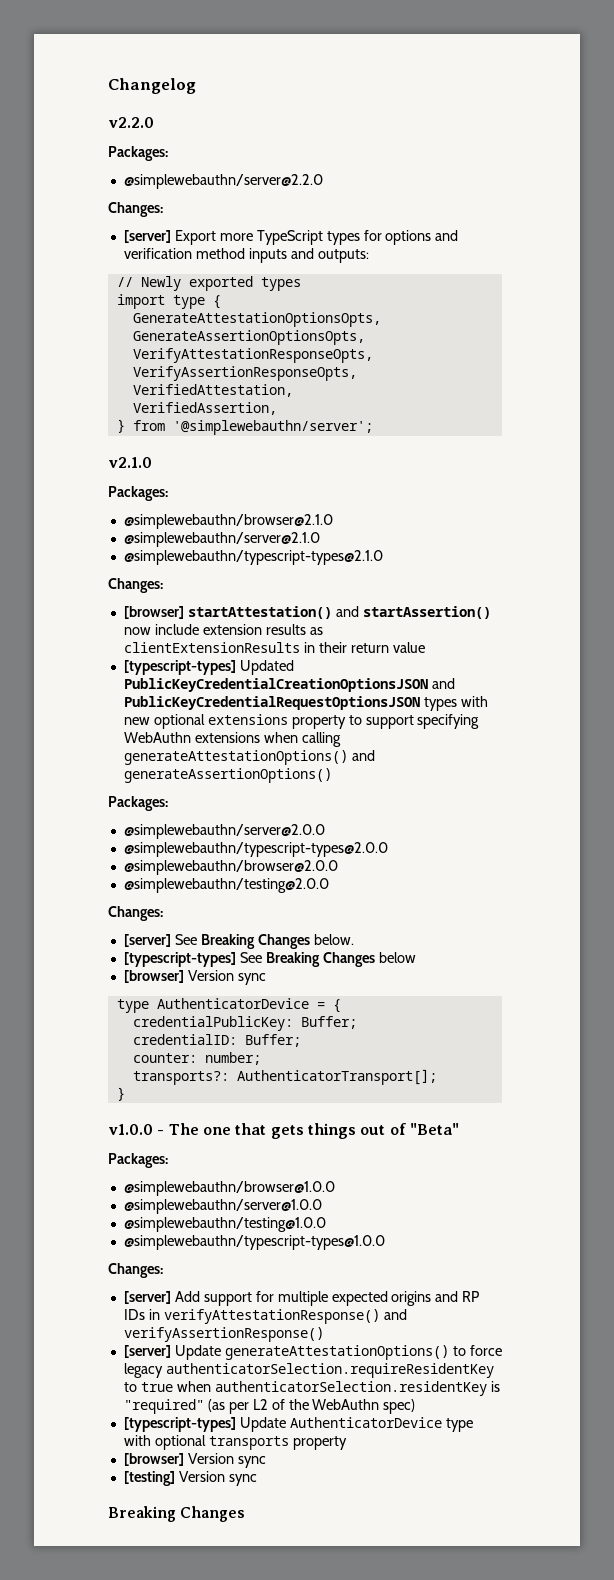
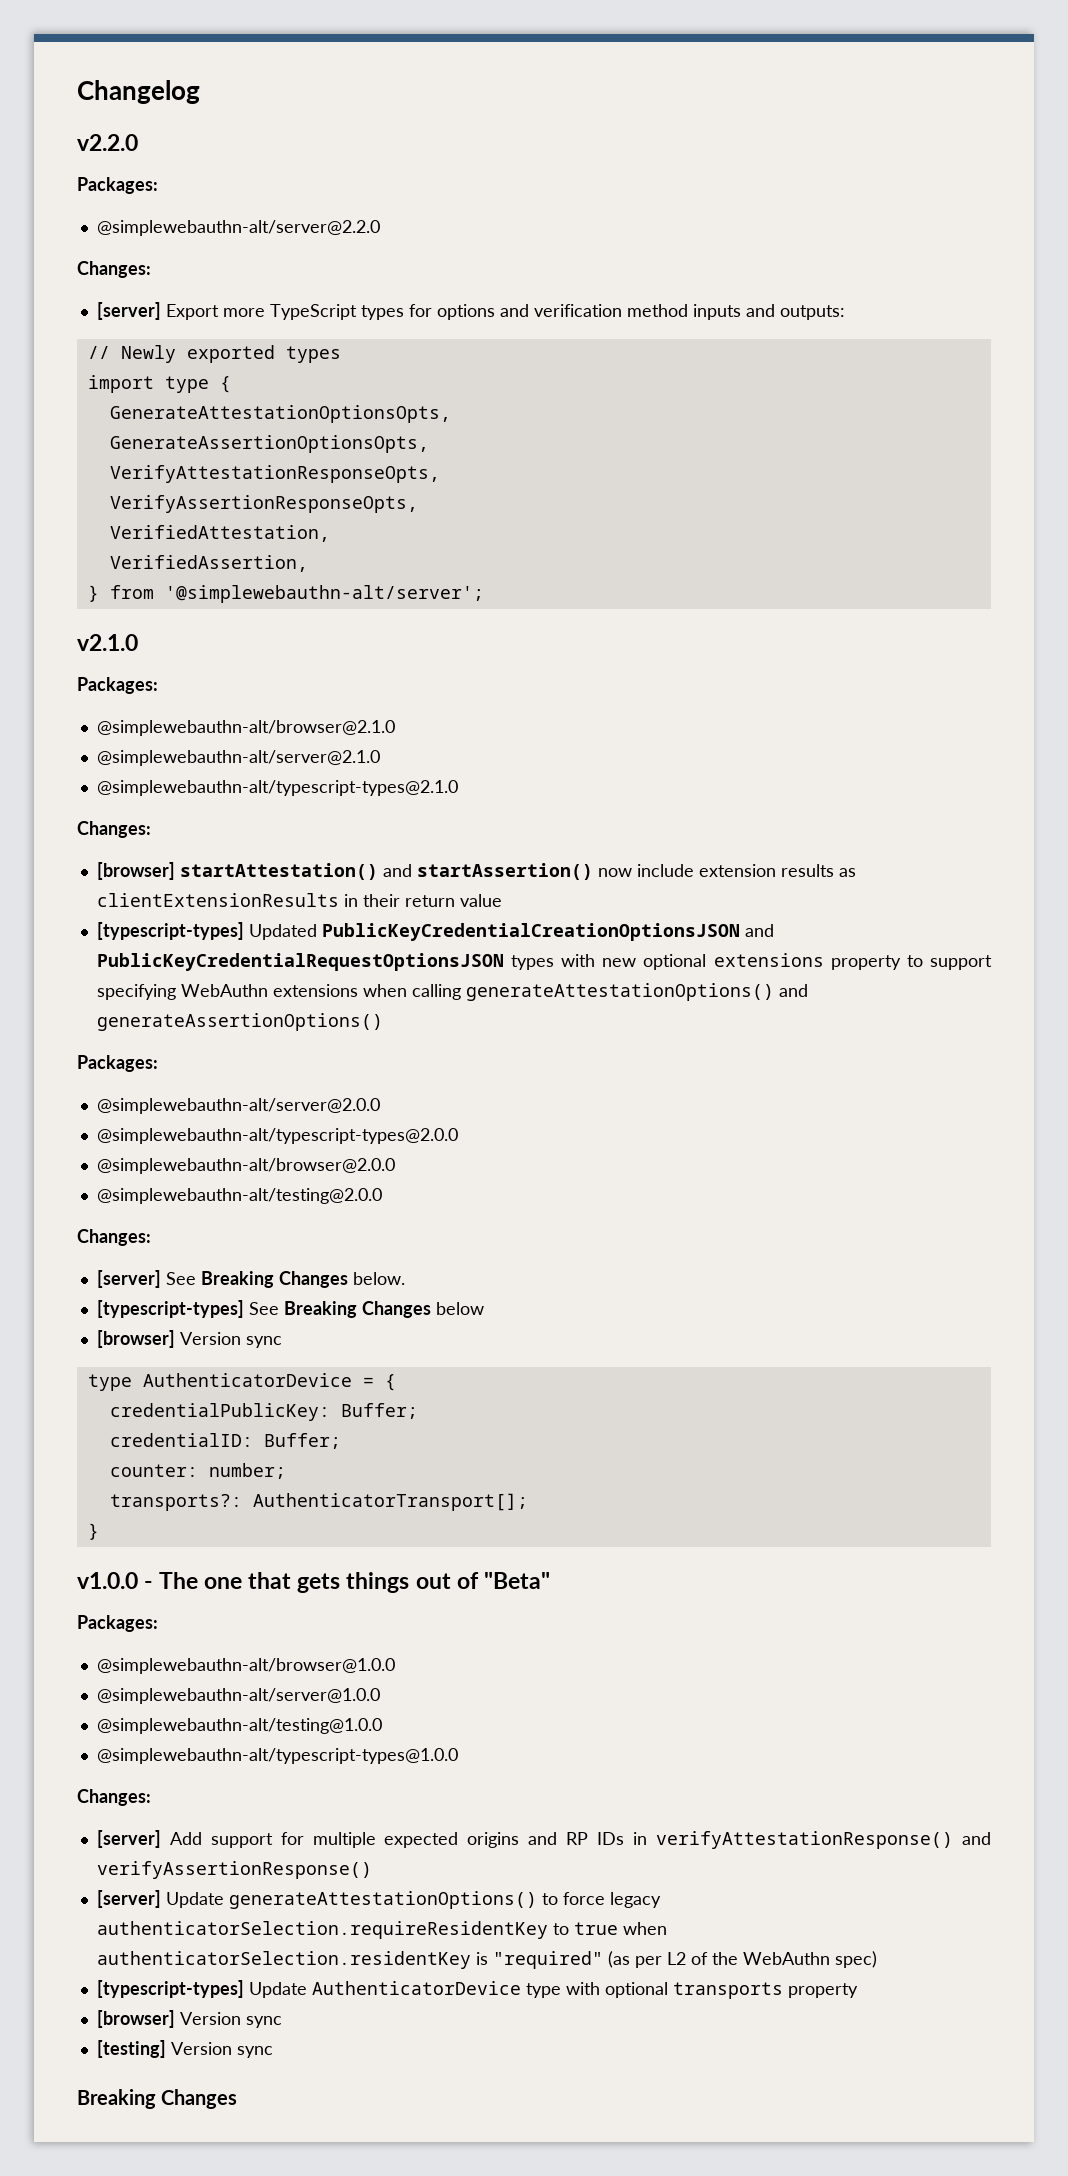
- @simplewebauthn/server@2.2.0
+ @simplewebauthn-alt/server@2.2.0
- } from '@simplewebauthn/server';
+ } from '@simplewebauthn-alt/server';
- @simplewebauthn/browser@2.1.0
- @simplewebauthn/server@2.1.0
- @simplewebauthn/typescript-types@2.1.0
+ @simplewebauthn-alt/browser@2.1.0
+ @simplewebauthn-alt/server@2.1.0
+ @simplewebauthn-alt/typescript-types@2.1.0
- @simplewebauthn/server@2.0.0
- @simplewebauthn/typescript-types@2.0.0
- @simplewebauthn/browser@2.0.0
- @simplewebauthn/testing@2.0.0
+ @simplewebauthn-alt/server@2.0.0
+ @simplewebauthn-alt/typescript-types@2.0.0
+ @simplewebauthn-alt/browser@2.0.0
+ @simplewebauthn-alt/testing@2.0.0
- @simplewebauthn/browser@1.0.0
- @simplewebauthn/server@1.0.0
- @simplewebauthn/testing@1.0.0
- @simplewebauthn/typescript-types@1.0.0
+ @simplewebauthn-alt/browser@1.0.0
+ @simplewebauthn-alt/server@1.0.0
+ @simplewebauthn-alt/testing@1.0.0
+ @simplewebauthn-alt/typescript-types@1.0.0

